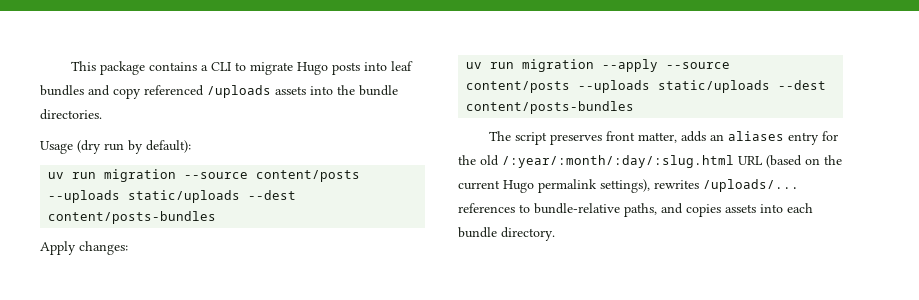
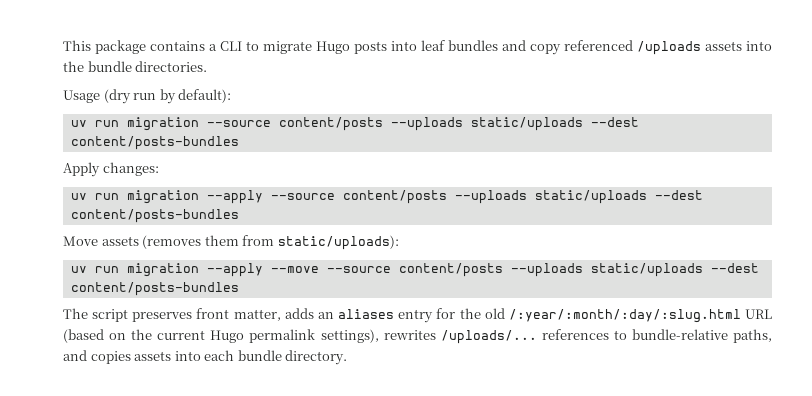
+ Move assets (removes them from static/uploads):
+ uv run migration --apply --move --source content/posts --uploads static/uploads --dest content/posts-bundles

